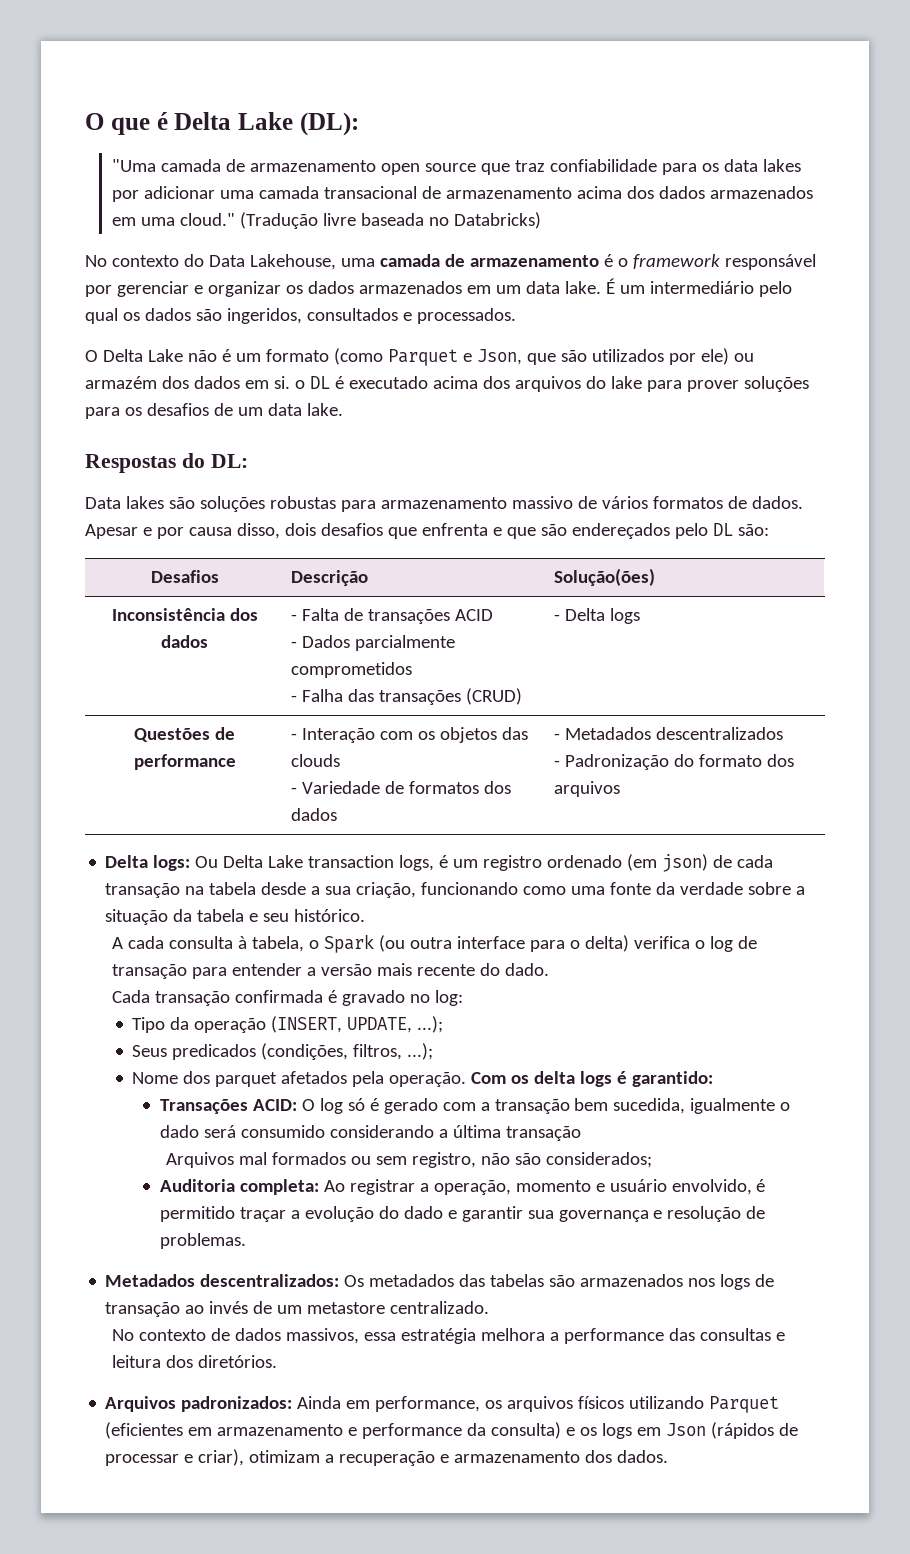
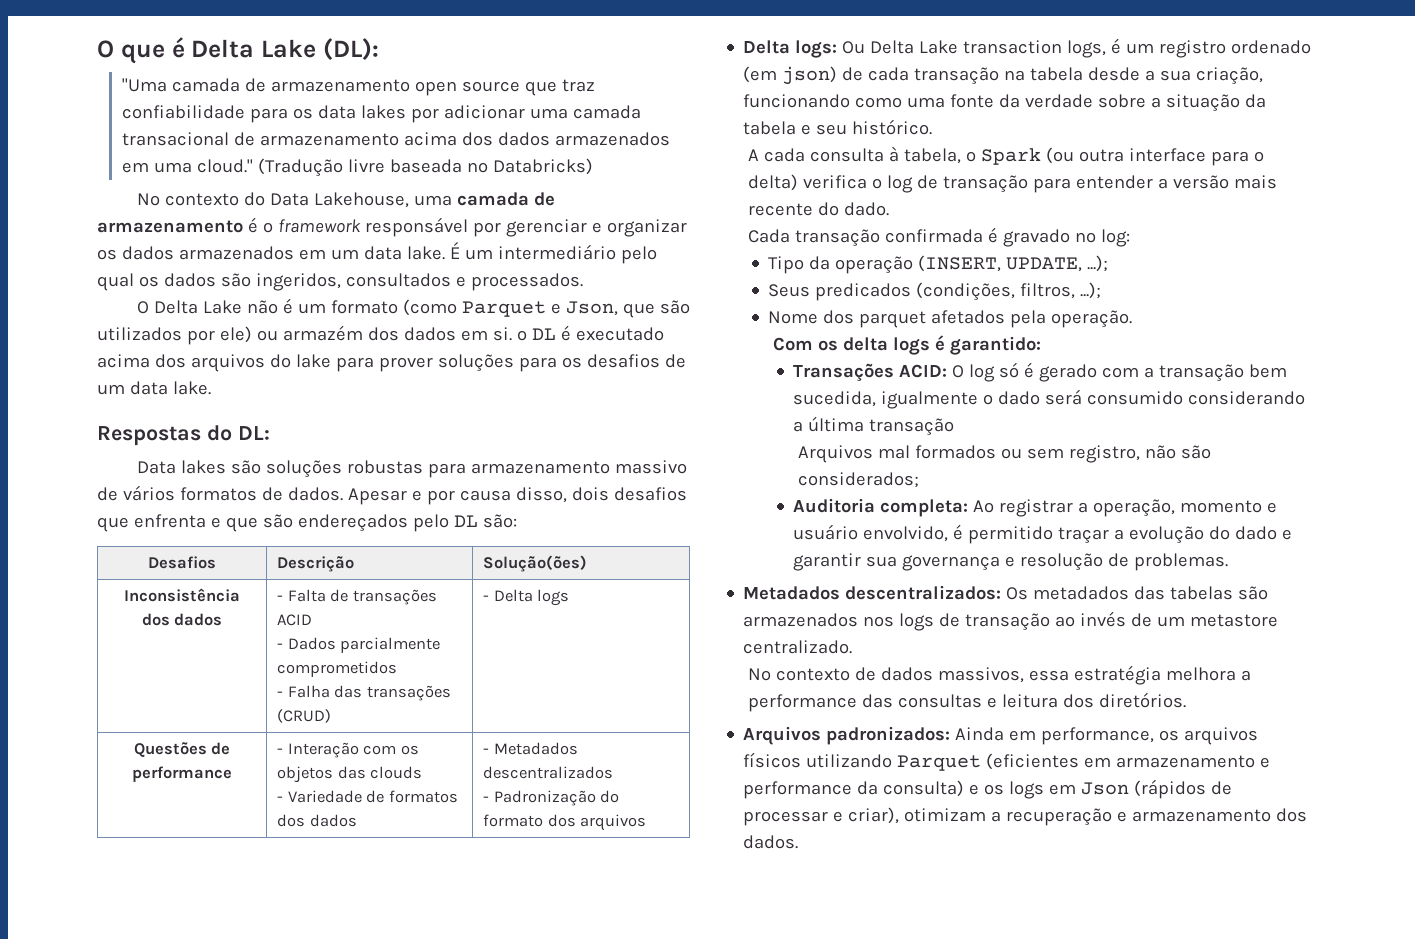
- Nome dos parquet afetados pela operação. Com os delta logs é garantido:
+ Nome dos parquet afetados pela operação.
+ Com os delta logs é garantido:

